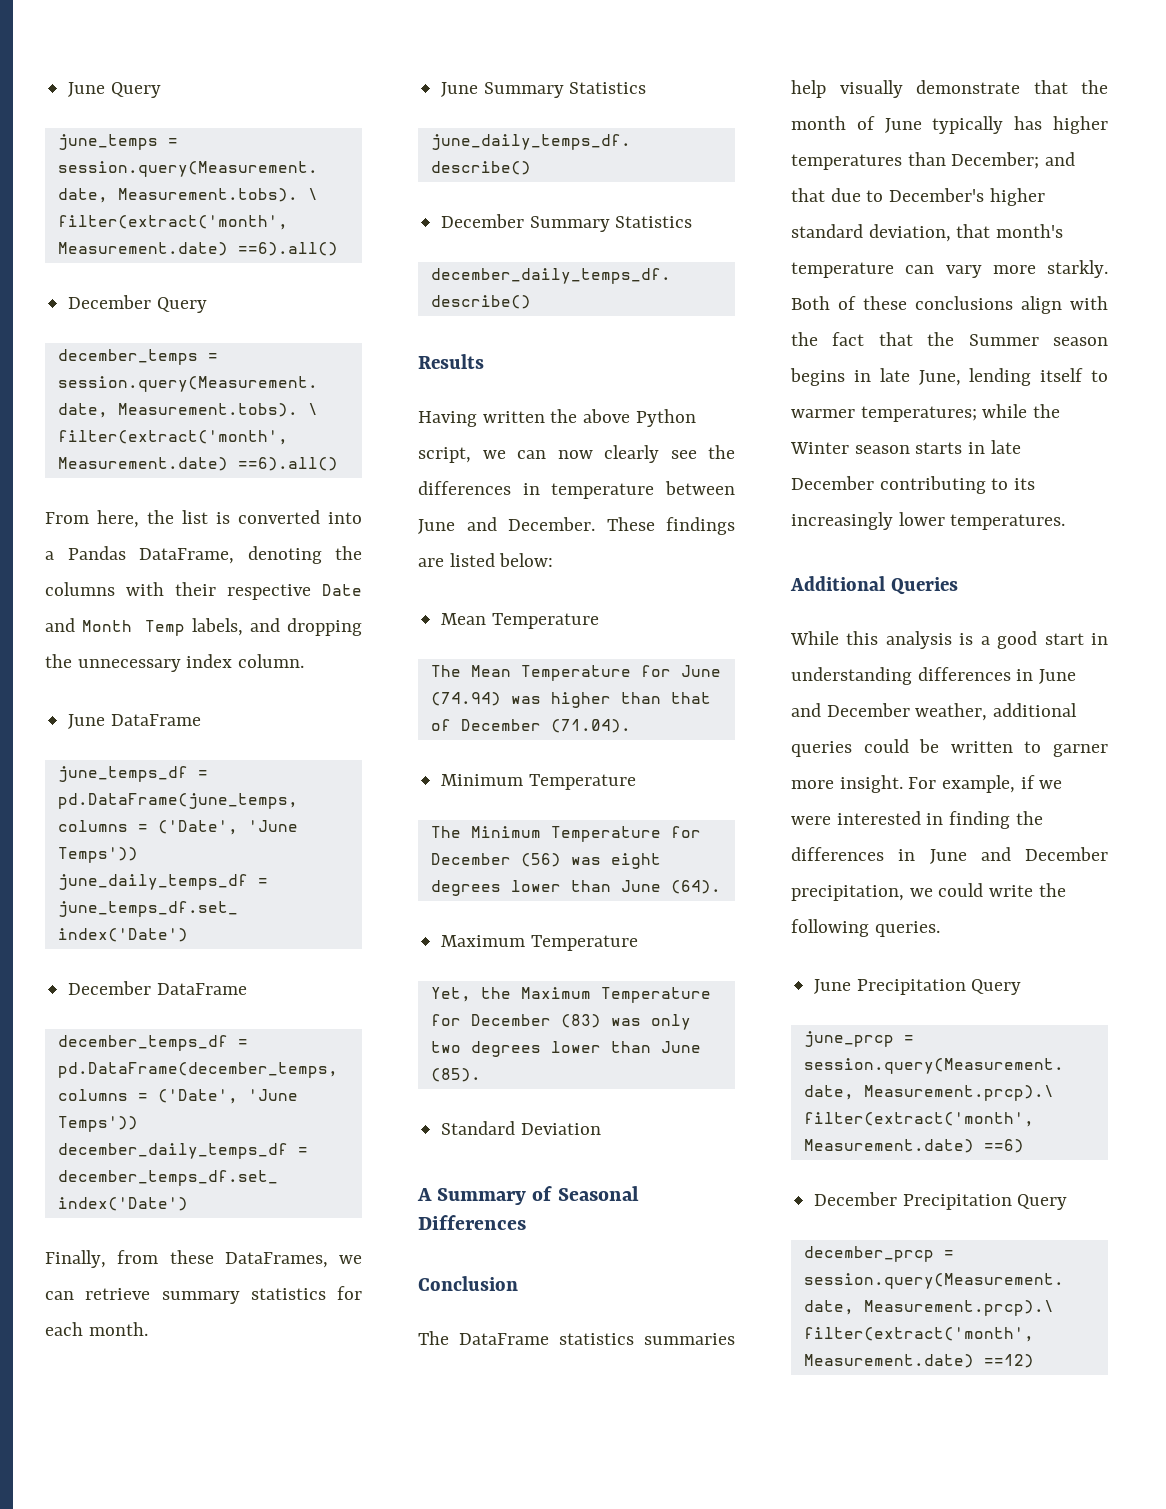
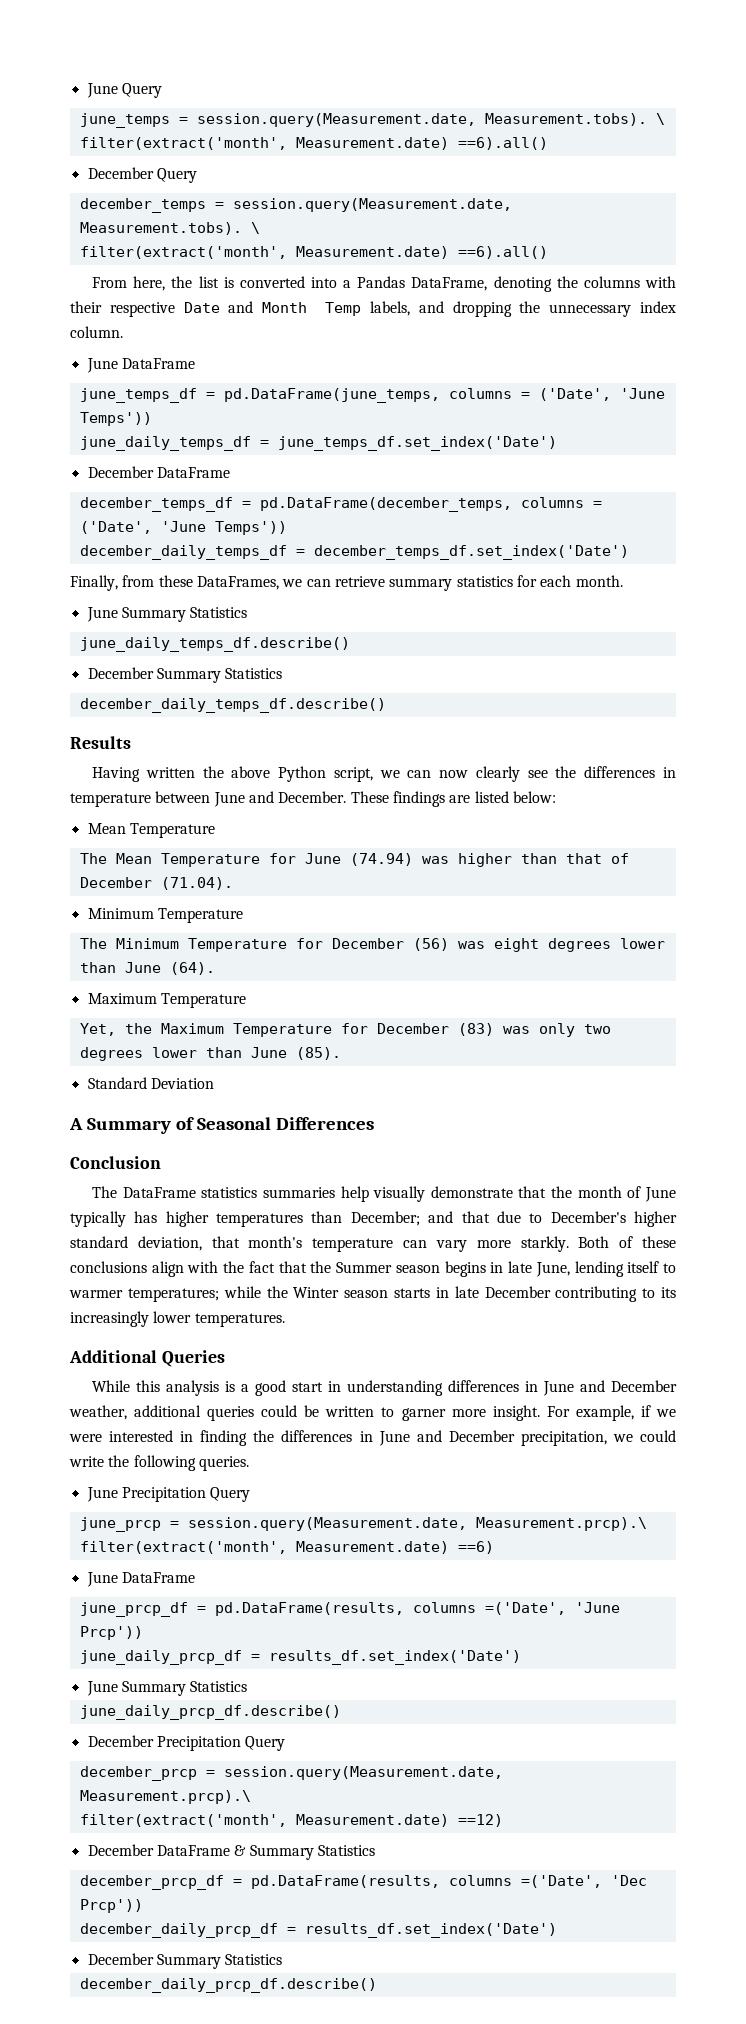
  filter(extract('month', Measurement.date) ==6)
+ June DataFrame
+ june_prcp_df = pd.DataFrame(results, columns =('Date', 'June Prcp'))
+ june_daily_prcp_df = results_df.set_index('Date')
+ June Summary Statistics
+ june_daily_prcp_df.describe()
+ December DataFrame & Summary Statistics
+ december_prcp_df = pd.DataFrame(results, columns =('Date', 'Dec Prcp'))
+ december_daily_prcp_df = results_df.set_index('Date')
+ December Summary Statistics
+ december_daily_prcp_df.describe()

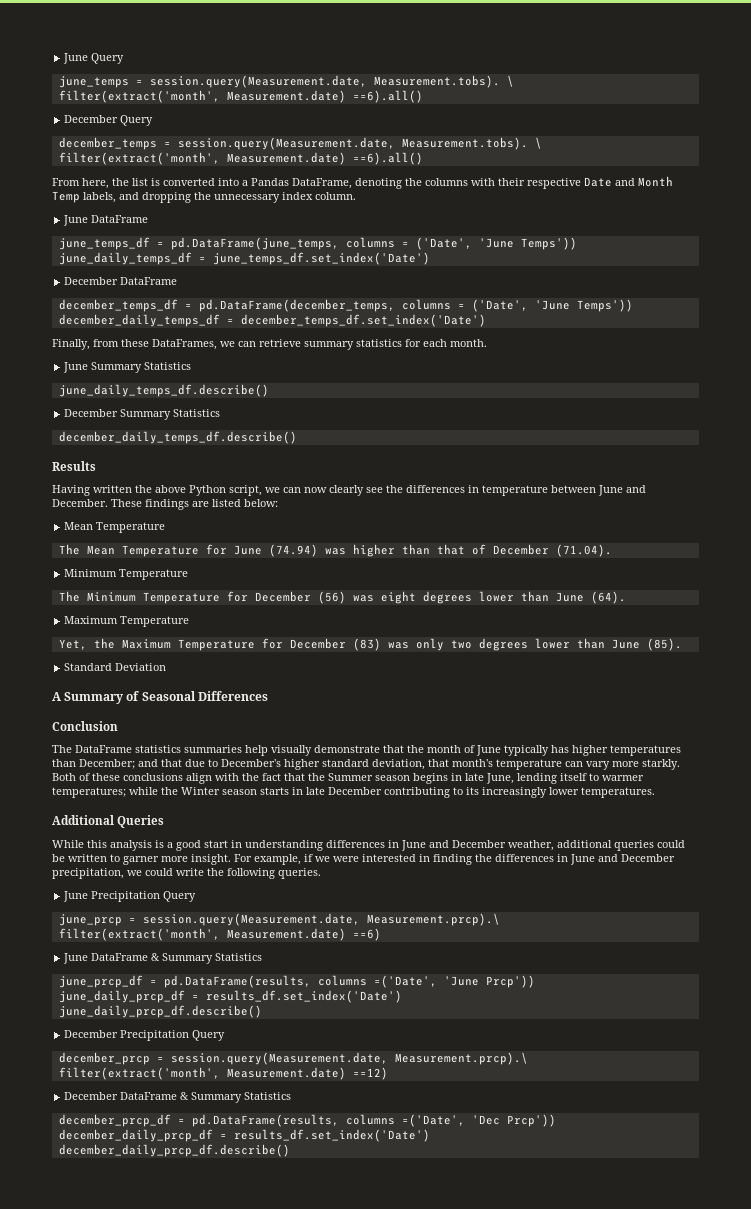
  filter(extract('month', Measurement.date) ==6)
- June DataFrame
+ June DataFrame & Summary Statistics
  june_daily_prcp_df = results_df.set_index('Date')
- June Summary Statistics
  december_daily_prcp_df = results_df.set_index('Date')
- December Summary Statistics

